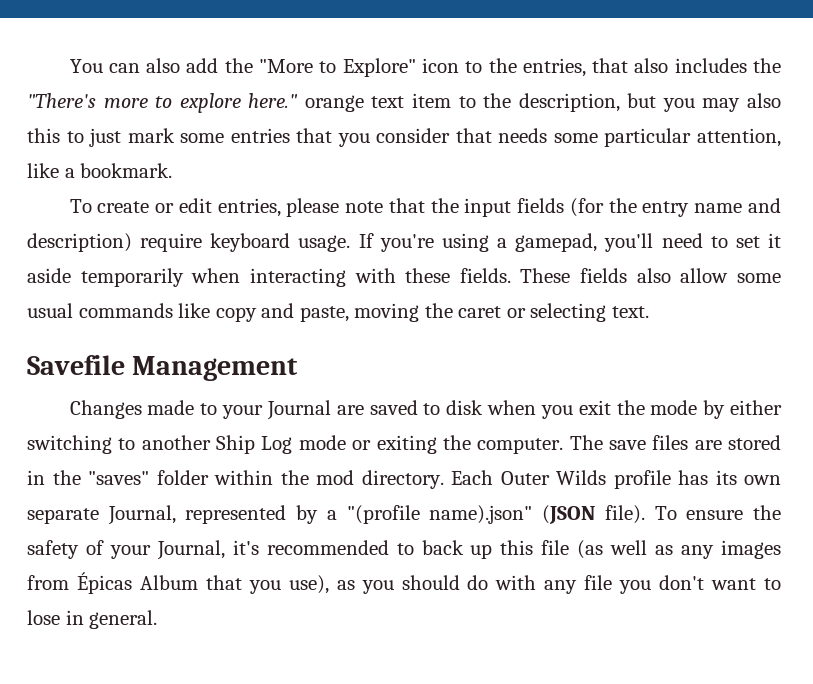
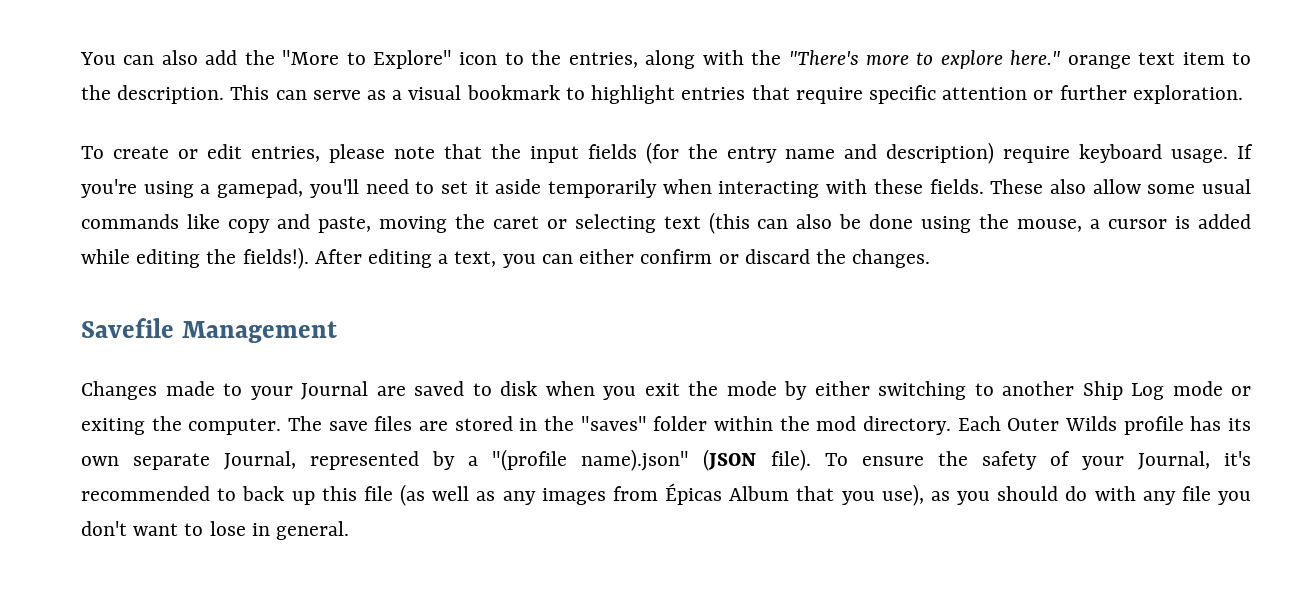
- You can also add the "More to Explore" icon to the entries, that also includes the "There's more to explore here." orange text item to the description, but you may also this to just mark some entries that you consider that needs some particular attention, like a bookmark.
+ You can also add the "More to Explore" icon to the entries, along with the "There's more to explore here." orange text item to the description. This can serve as a visual bookmark to highlight entries that require specific attention or further exploration.
- These fields also allow some usual commands like copy and paste, moving the caret or selecting text.
+ These also allow some usual commands like copy and paste, moving the caret or selecting text (this can also be done using the mouse, a cursor is added while editing the fields!). After editing a text, you can either confirm or discard the changes.

